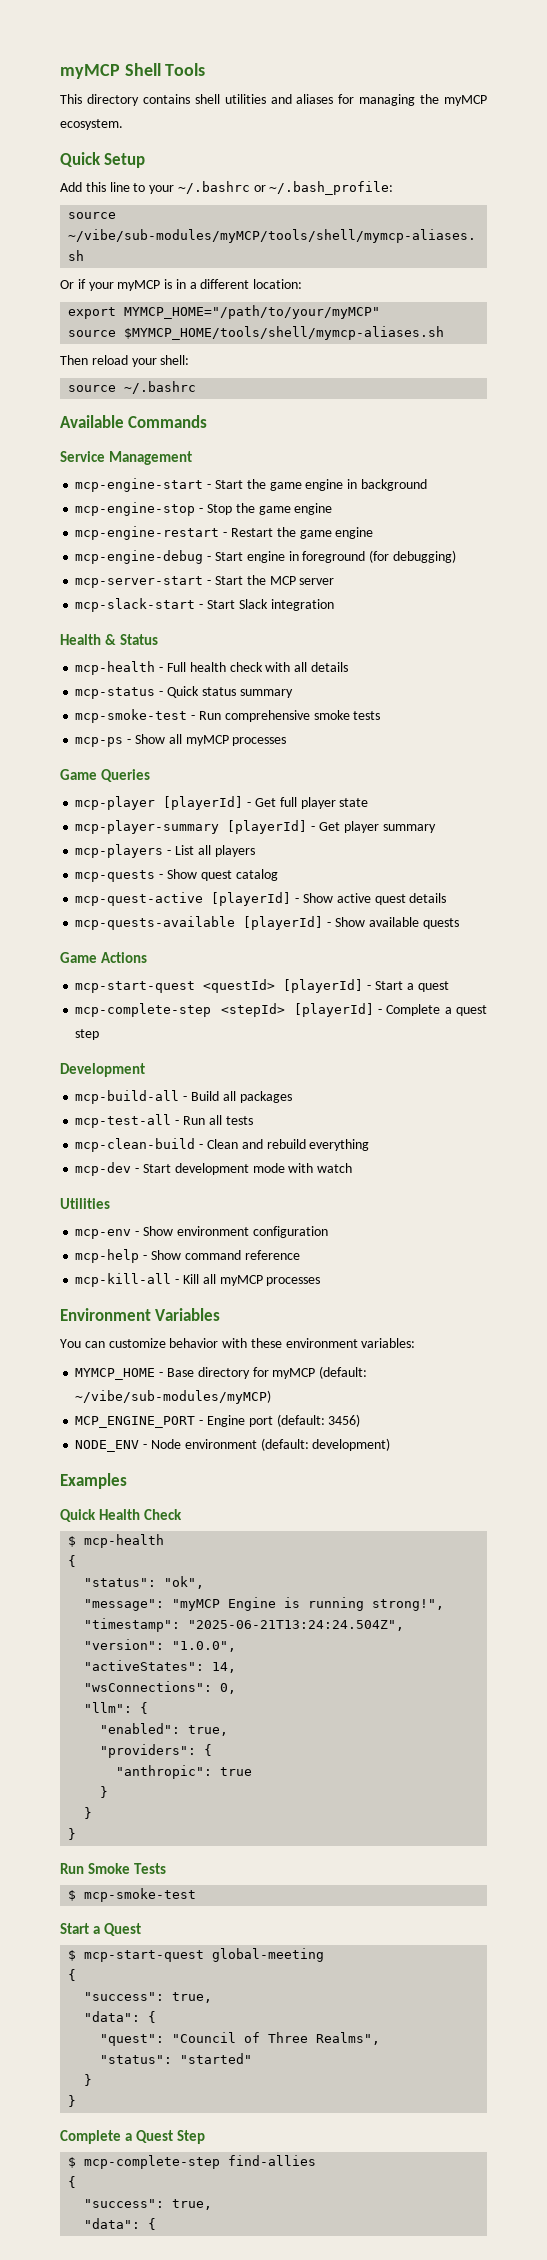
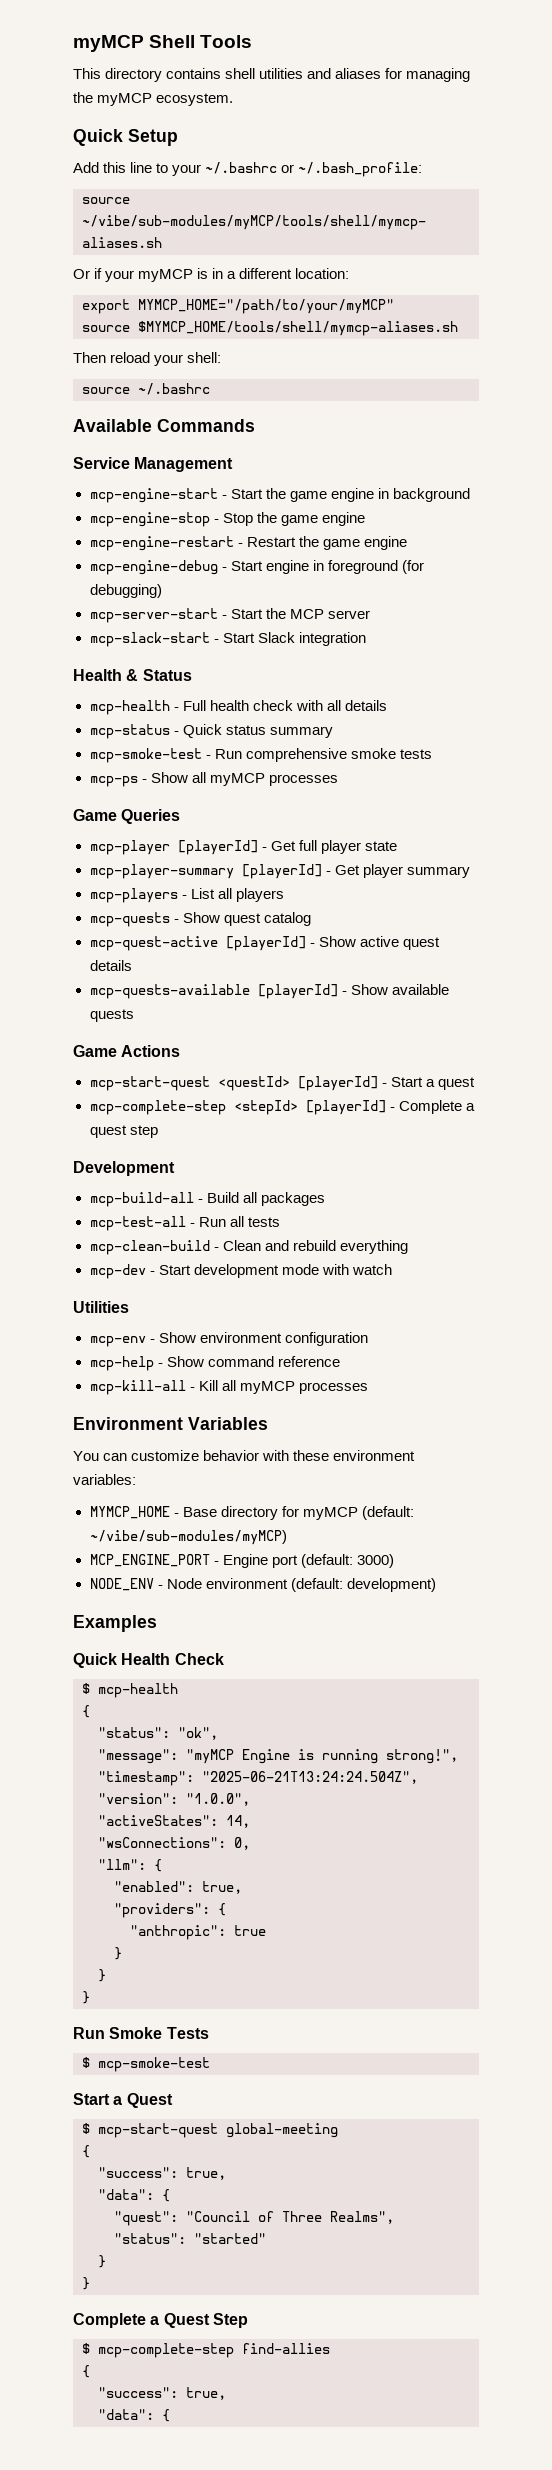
- MCP_ENGINE_PORT - Engine port (default: 3456)
+ MCP_ENGINE_PORT - Engine port (default: 3000)

